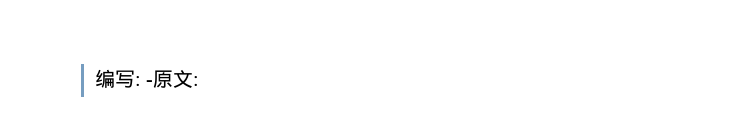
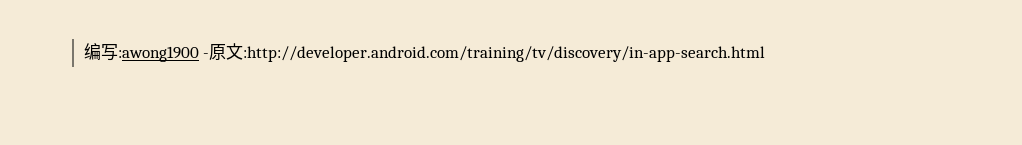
- 编写: -原文:
+ 编写:awong1900 -原文:http://developer.android.com/training/tv/discovery/in-app-search.html

